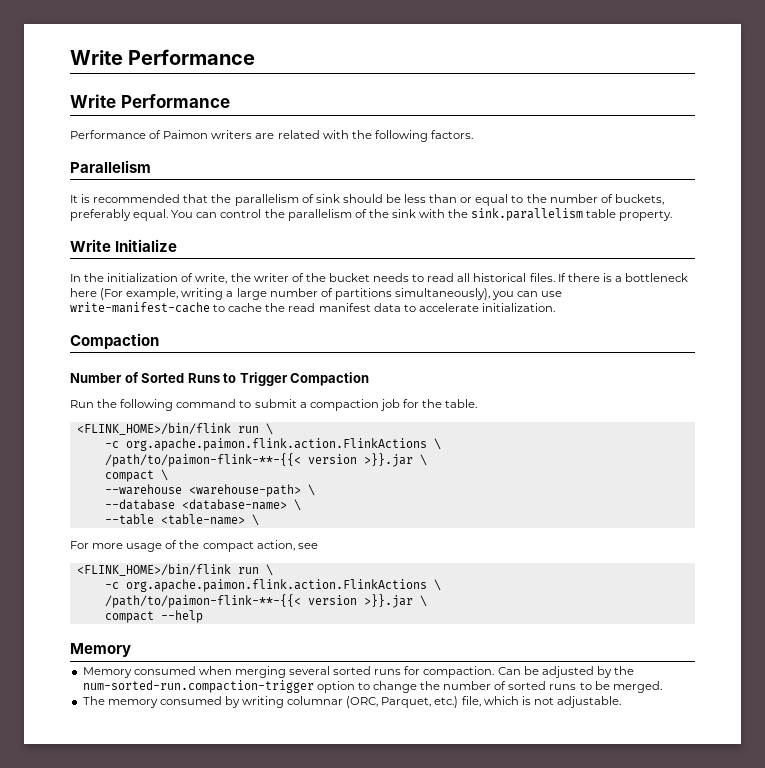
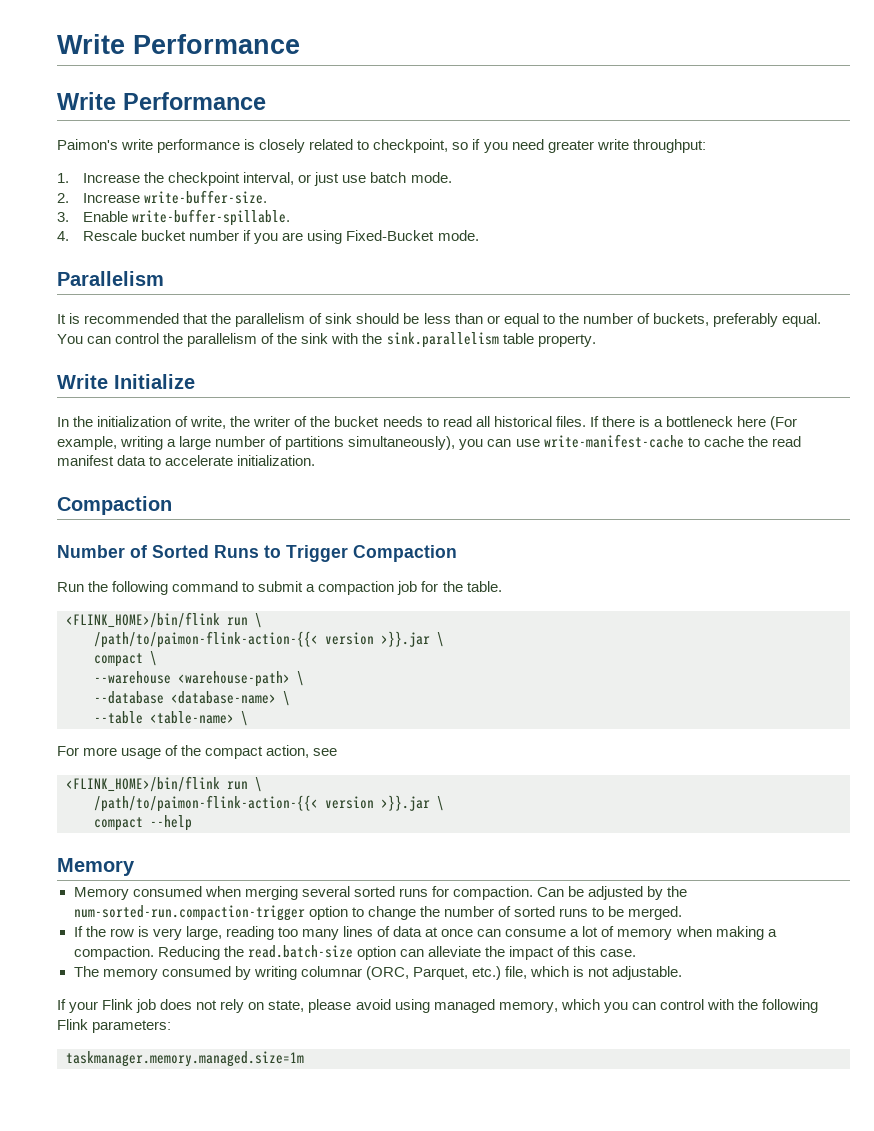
- Performance of Paimon writers are related with the following factors.
+ Paimon's write performance is closely related to checkpoint, so if you need greater write throughput:
+ 1. Increase the checkpoint interval, or just use batch mode.
+ 2. Increase write-buffer-size.
+ 3. Enable write-buffer-spillable.
+ 4. Rescale bucket number if you are using Fixed-Bucket mode.
  Run the following command to submit a compaction job for the table.
  <FLINK_HOME>/bin/flink run \
- -c org.apache.paimon.flink.action.FlinkActions \
- /path/to/paimon-flink-**-{{< version >}}.jar \
+ /path/to/paimon-flink-action-{{< version >}}.jar \
  For more usage of the compact action, see
  <FLINK_HOME>/bin/flink run \
- -c org.apache.paimon.flink.action.FlinkActions \
- /path/to/paimon-flink-**-{{< version >}}.jar \
+ /path/to/paimon-flink-action-{{< version >}}.jar \
+ If the row is very large, reading too many lines of data at once can consume a lot of memory when making a compaction. Reducing the read.batch-size option can alleviate the impact of this case.
+ If your Flink job does not rely on state, please avoid using managed memory, which you can control with the following Flink parameters:
+ taskmanager.memory.managed.size=1m

